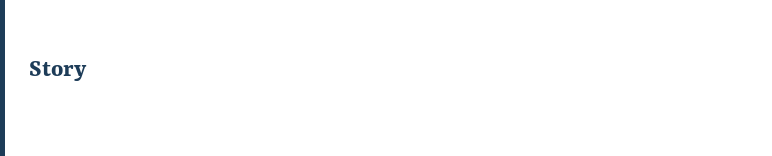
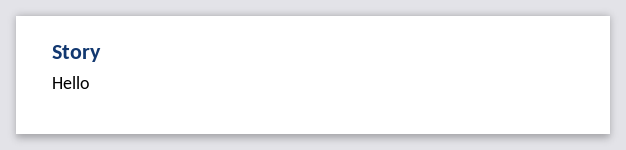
+ Hello

